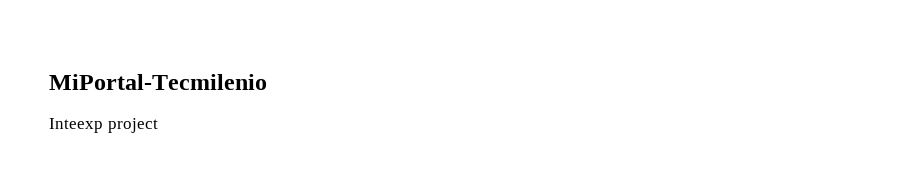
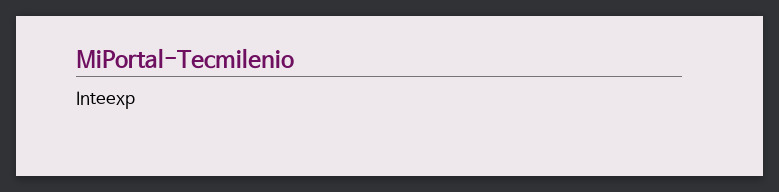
- Inteexp project
+ Inteexp

